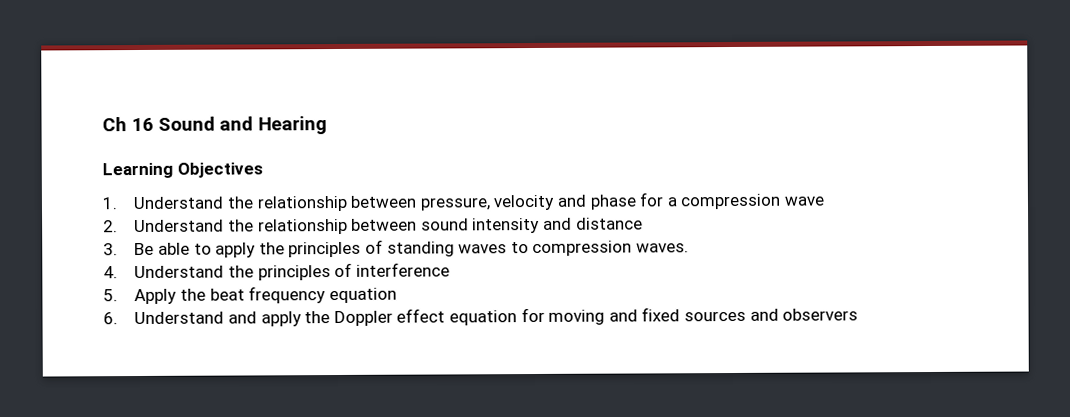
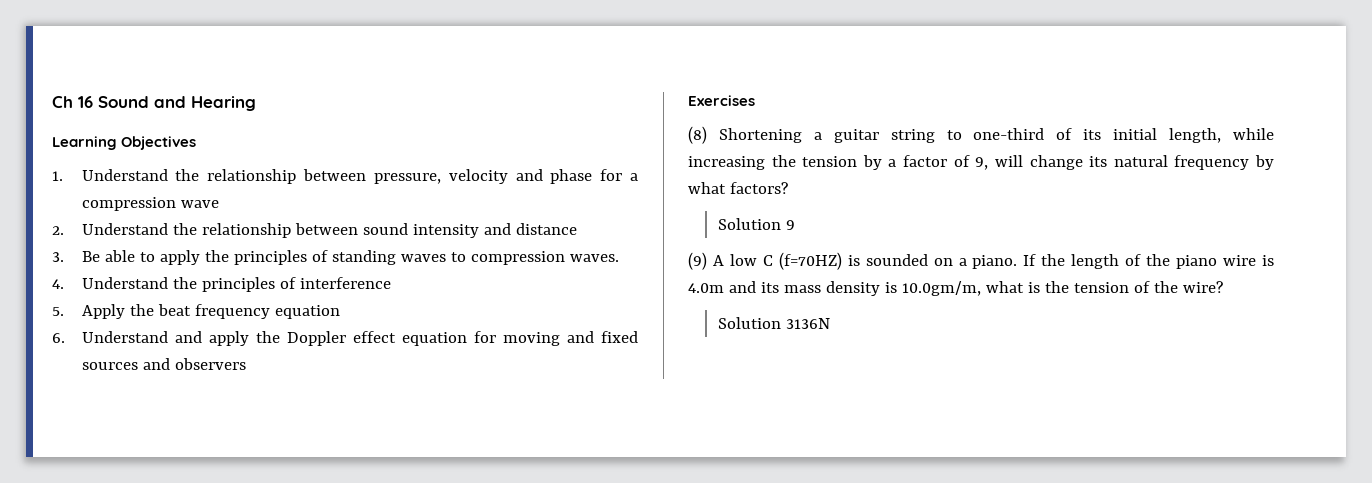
+ Exercises
+ (8) Shortening a guitar string to one-third of its initial length, while increasing the tension by a factor of 9, will change its natural frequency by what factors?
+ Solution 9
+ (9) A low C (f=70HZ) is sounded on a piano. If the length of the piano wire is 4.0m and its mass density is 10.0gm/m, what is the tension of the wire?
+ Solution 3136N

